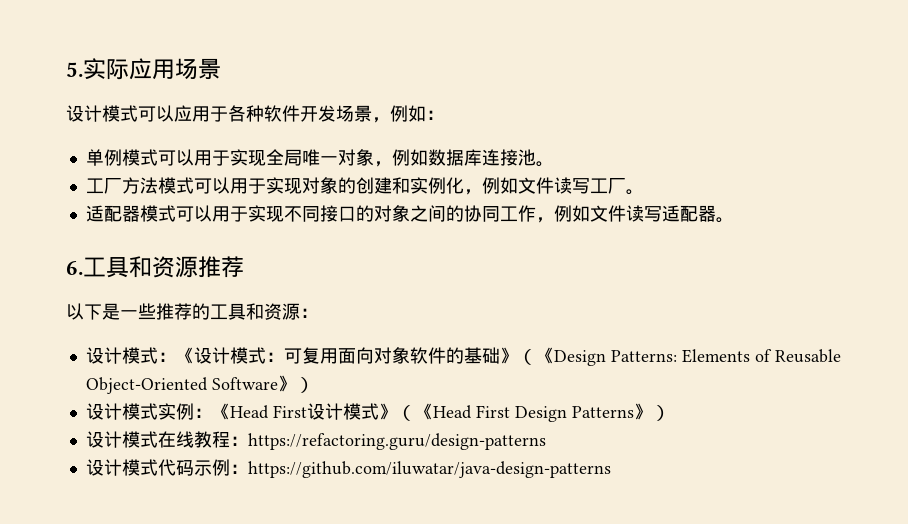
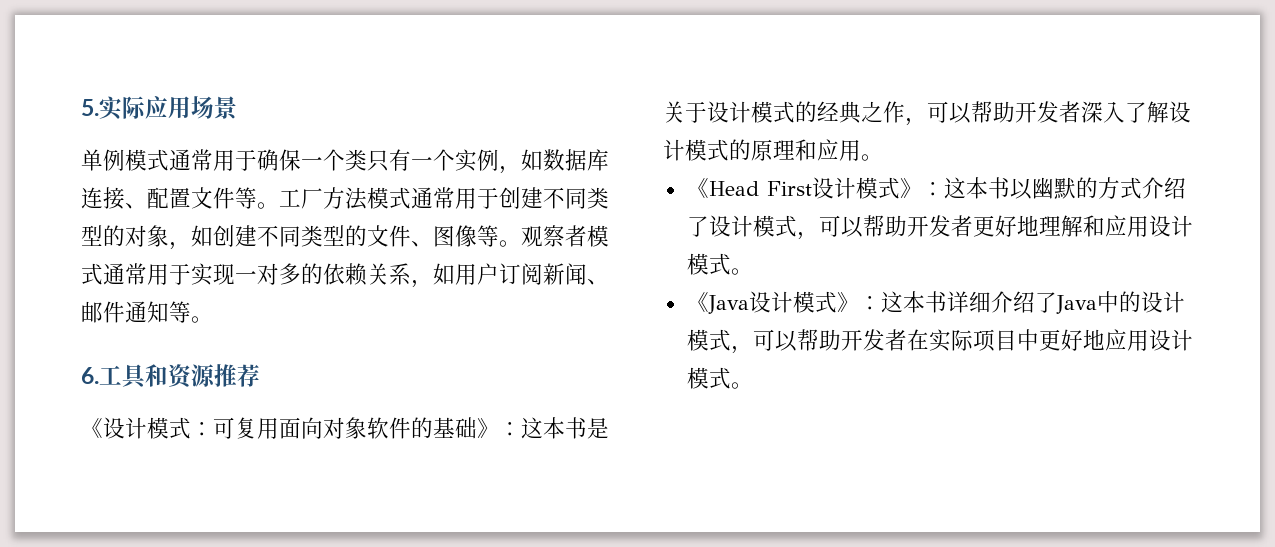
- 设计模式可以应用于各种软件开发场景，例如：
- 单例模式可以用于实现全局唯一对象，例如数据库连接池。
- 工厂方法模式可以用于实现对象的创建和实例化，例如文件读写工厂。
- 适配器模式可以用于实现不同接口的对象之间的协同工作，例如文件读写适配器。
+ 单例模式通常用于确保一个类只有一个实例，如数据库连接、配置文件等。工厂方法模式通常用于创建不同类型的对象，如创建不同类型的文件、图像等。观察者模式通常用于实现一对多的依赖关系，如用户订阅新闻、邮件通知等。
- 以下是一些推荐的工具和资源：
- 设计模式：《设计模式：可复用面向对象软件的基础》（《Design Patterns: Elements of Reusable Object-Oriented Software》）
- 设计模式实例：《Head First设计模式》（《Head First Design Patterns》）
- 设计模式在线教程：https://refactoring.guru/design-patterns
- 设计模式代码示例：https://github.com/iluwatar/java-design-patterns
+ 《设计模式：可复用面向对象软件的基础》：这本书是关于设计模式的经典之作，可以帮助开发者深入了解设计模式的原理和应用。
+ 《Head First设计模式》：这本书以幽默的方式介绍了设计模式，可以帮助开发者更好地理解和应用设计模式。
+ 《Java设计模式》：这本书详细介绍了Java中的设计模式，可以帮助开发者在实际项目中更好地应用设计模式。

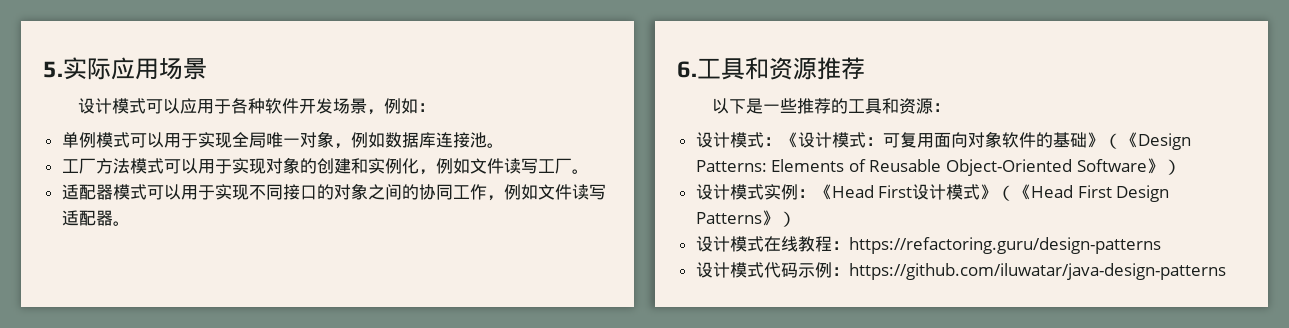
- 单例模式通常用于确保一个类只有一个实例，如数据库连接、配置文件等。工厂方法模式通常用于创建不同类型的对象，如创建不同类型的文件、图像等。观察者模式通常用于实现一对多的依赖关系，如用户订阅新闻、邮件通知等。
+ 设计模式可以应用于各种软件开发场景，例如：
+ 单例模式可以用于实现全局唯一对象，例如数据库连接池。
+ 工厂方法模式可以用于实现对象的创建和实例化，例如文件读写工厂。
+ 适配器模式可以用于实现不同接口的对象之间的协同工作，例如文件读写适配器。
- 《设计模式：可复用面向对象软件的基础》：这本书是关于设计模式的经典之作，可以帮助开发者深入了解设计模式的原理和应用。
- 《Head First设计模式》：这本书以幽默的方式介绍了设计模式，可以帮助开发者更好地理解和应用设计模式。
- 《Java设计模式》：这本书详细介绍了Java中的设计模式，可以帮助开发者在实际项目中更好地应用设计模式。
+ 以下是一些推荐的工具和资源：
+ 设计模式：《设计模式：可复用面向对象软件的基础》（《Design Patterns: Elements of Reusable Object-Oriented Software》）
+ 设计模式实例：《Head First设计模式》（《Head First Design Patterns》）
+ 设计模式在线教程：https://refactoring.guru/design-patterns
+ 设计模式代码示例：https://github.com/iluwatar/java-design-patterns

